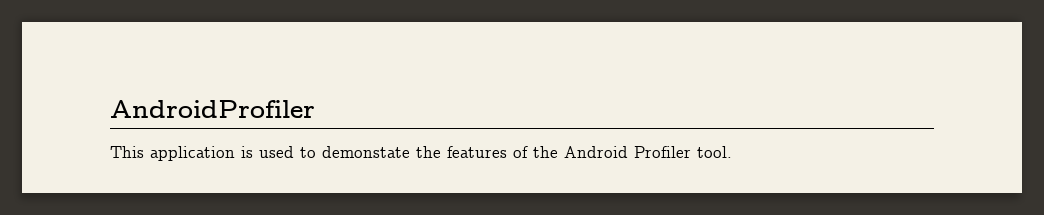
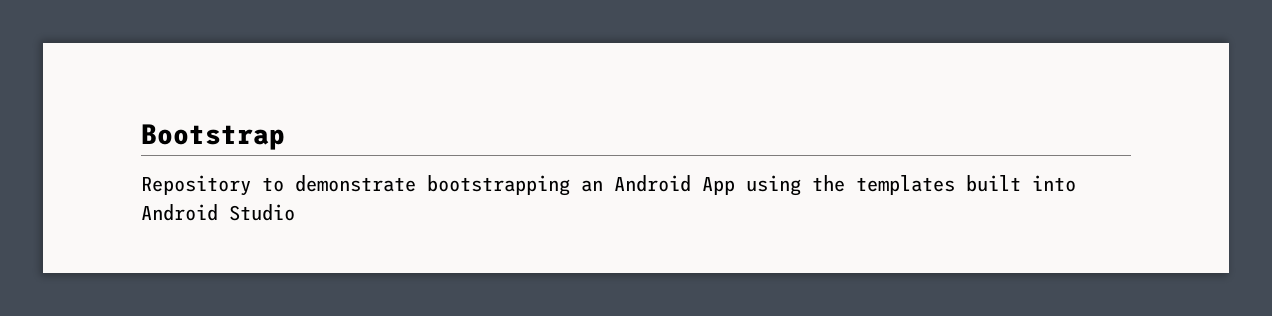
- AndroidProfiler
- This application is used to demonstate the features of the Android Profiler tool.
+ Bootstrap
+ Repository to demonstrate bootstrapping an Android App using the templates built into Android Studio

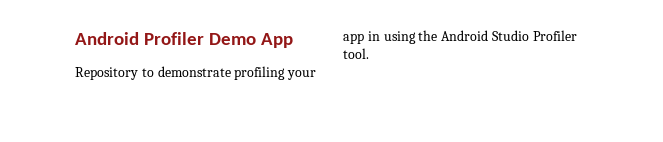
- Bootstrap
+ Android Profiler Demo App
- Repository to demonstrate bootstrapping an Android App using the templates built into Android Studio
+ Repository to demonstrate profiling your app in using the Android Studio Profiler tool.

